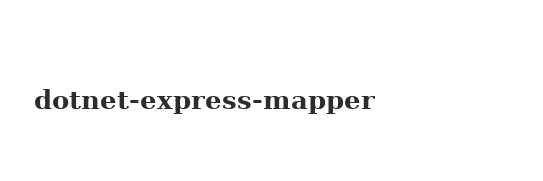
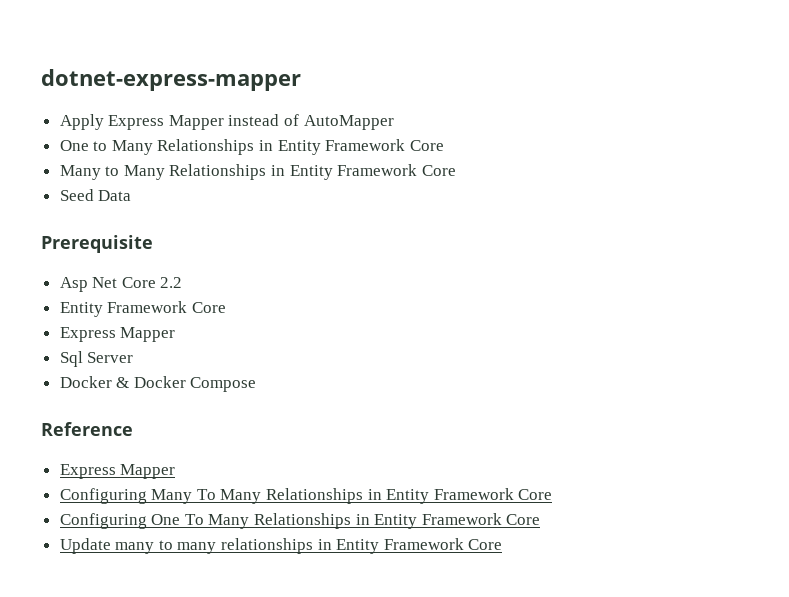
+ Apply Express Mapper instead of AutoMapper
+ One to Many Relationships in Entity Framework Core
+ Many to Many Relationships in Entity Framework Core
+ Seed Data
+ Prerequisite
+ Asp Net Core 2.2
+ Entity Framework Core
+ Express Mapper
+ Sql Server
+ Docker & Docker Compose
+ Reference
+ Express Mapper
+ Configuring Many To Many Relationships in Entity Framework Core
+ Configuring One To Many Relationships in Entity Framework Core
+ Update many to many relationships in Entity Framework Core

